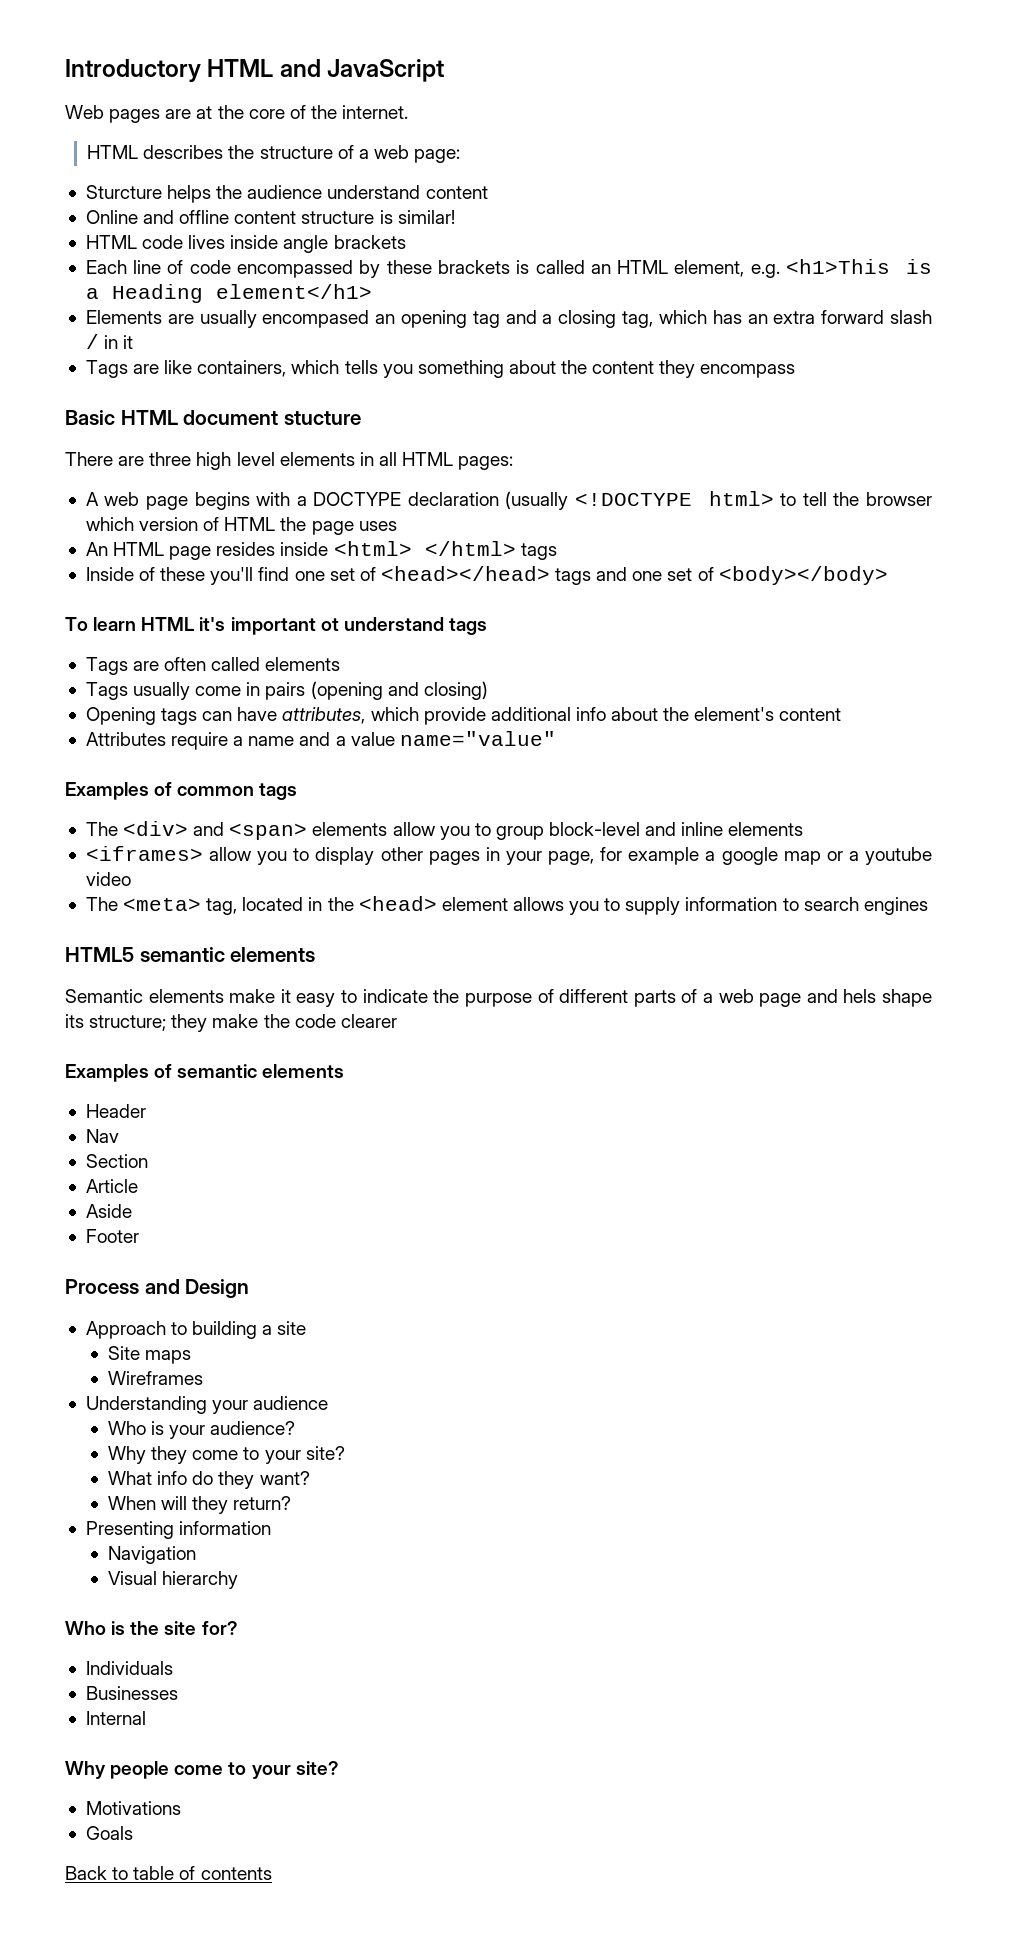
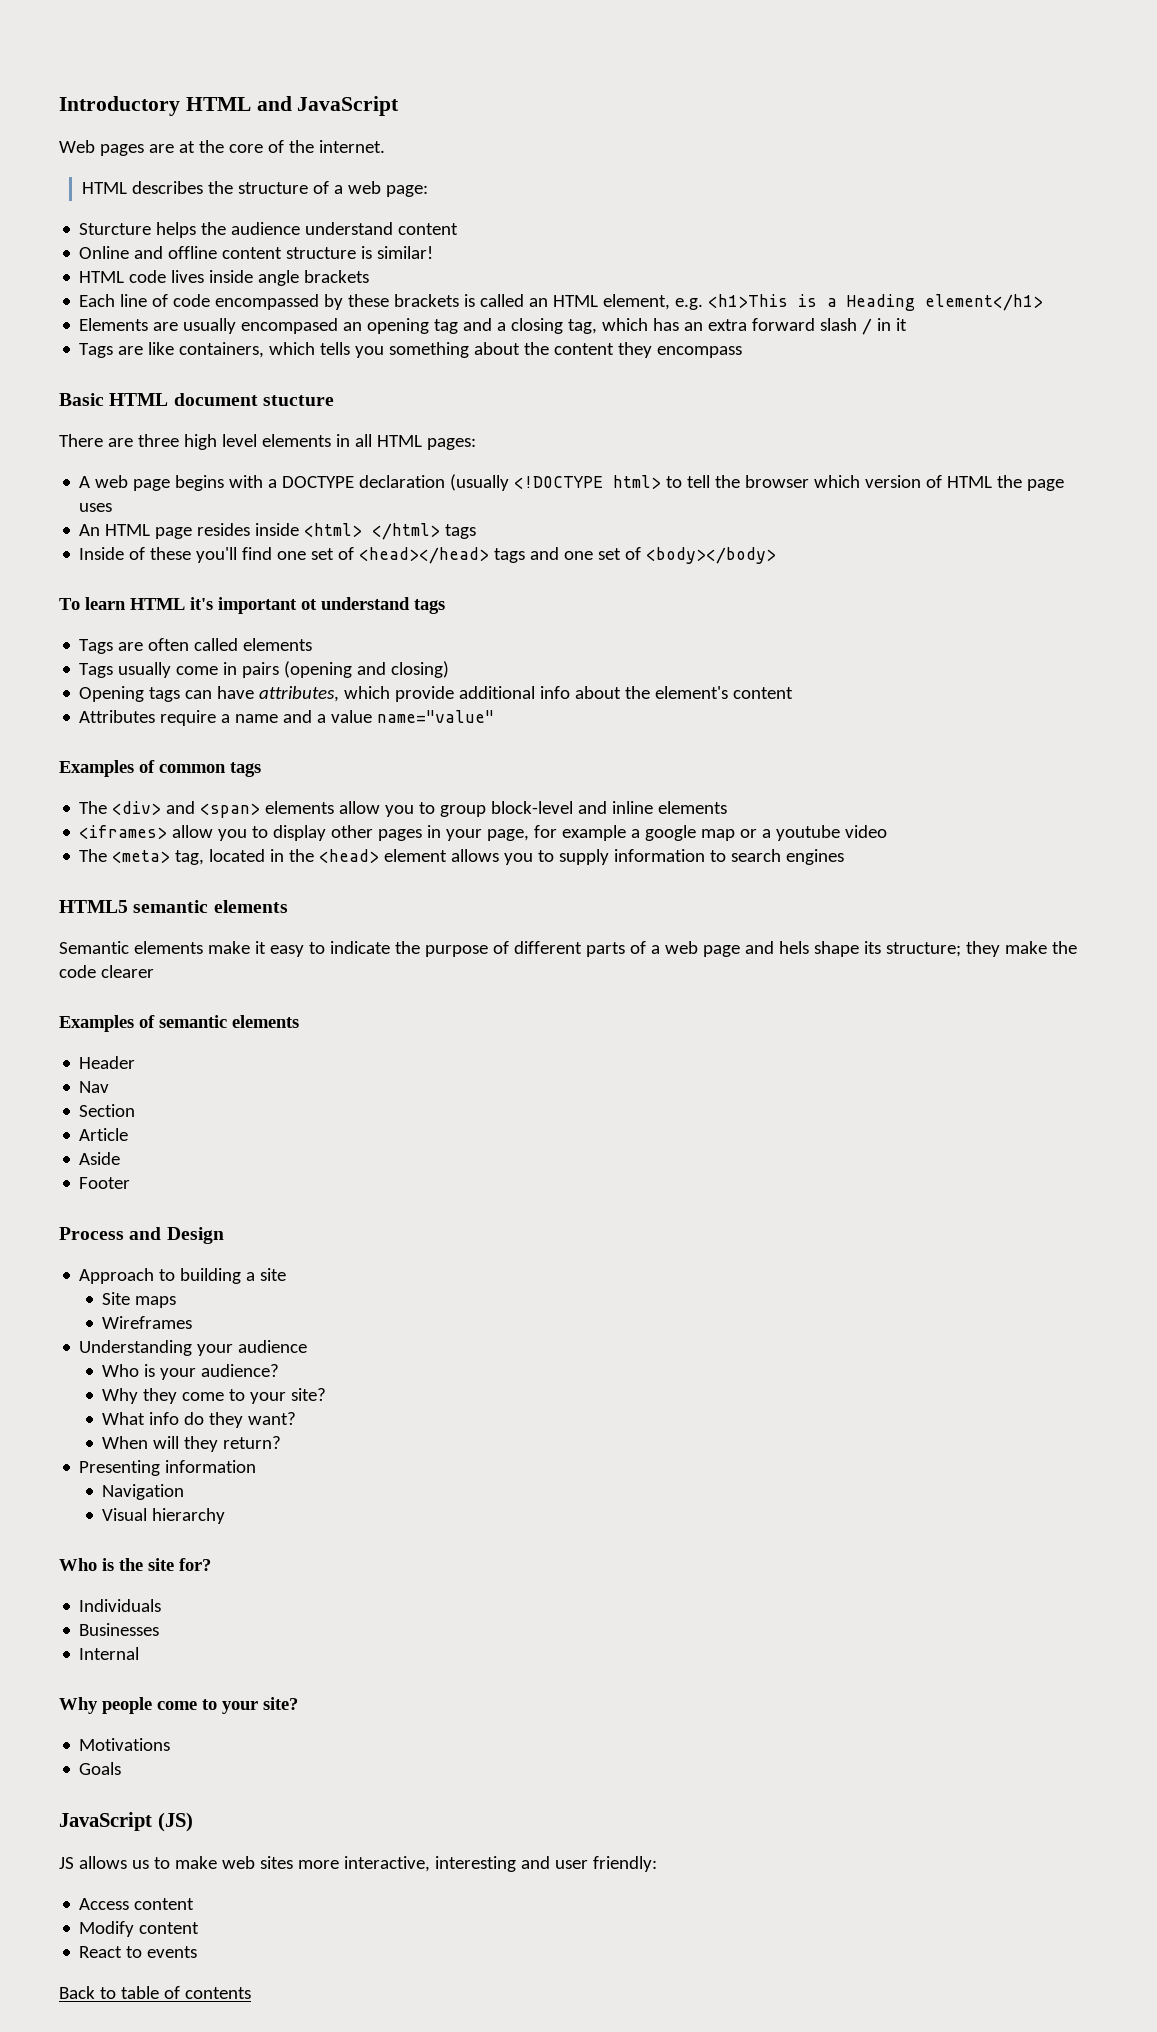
+ JavaScript (JS)
+ JS allows us to make web sites more interactive, interesting and user friendly:
+ Access content
+ Modify content
+ React to events

